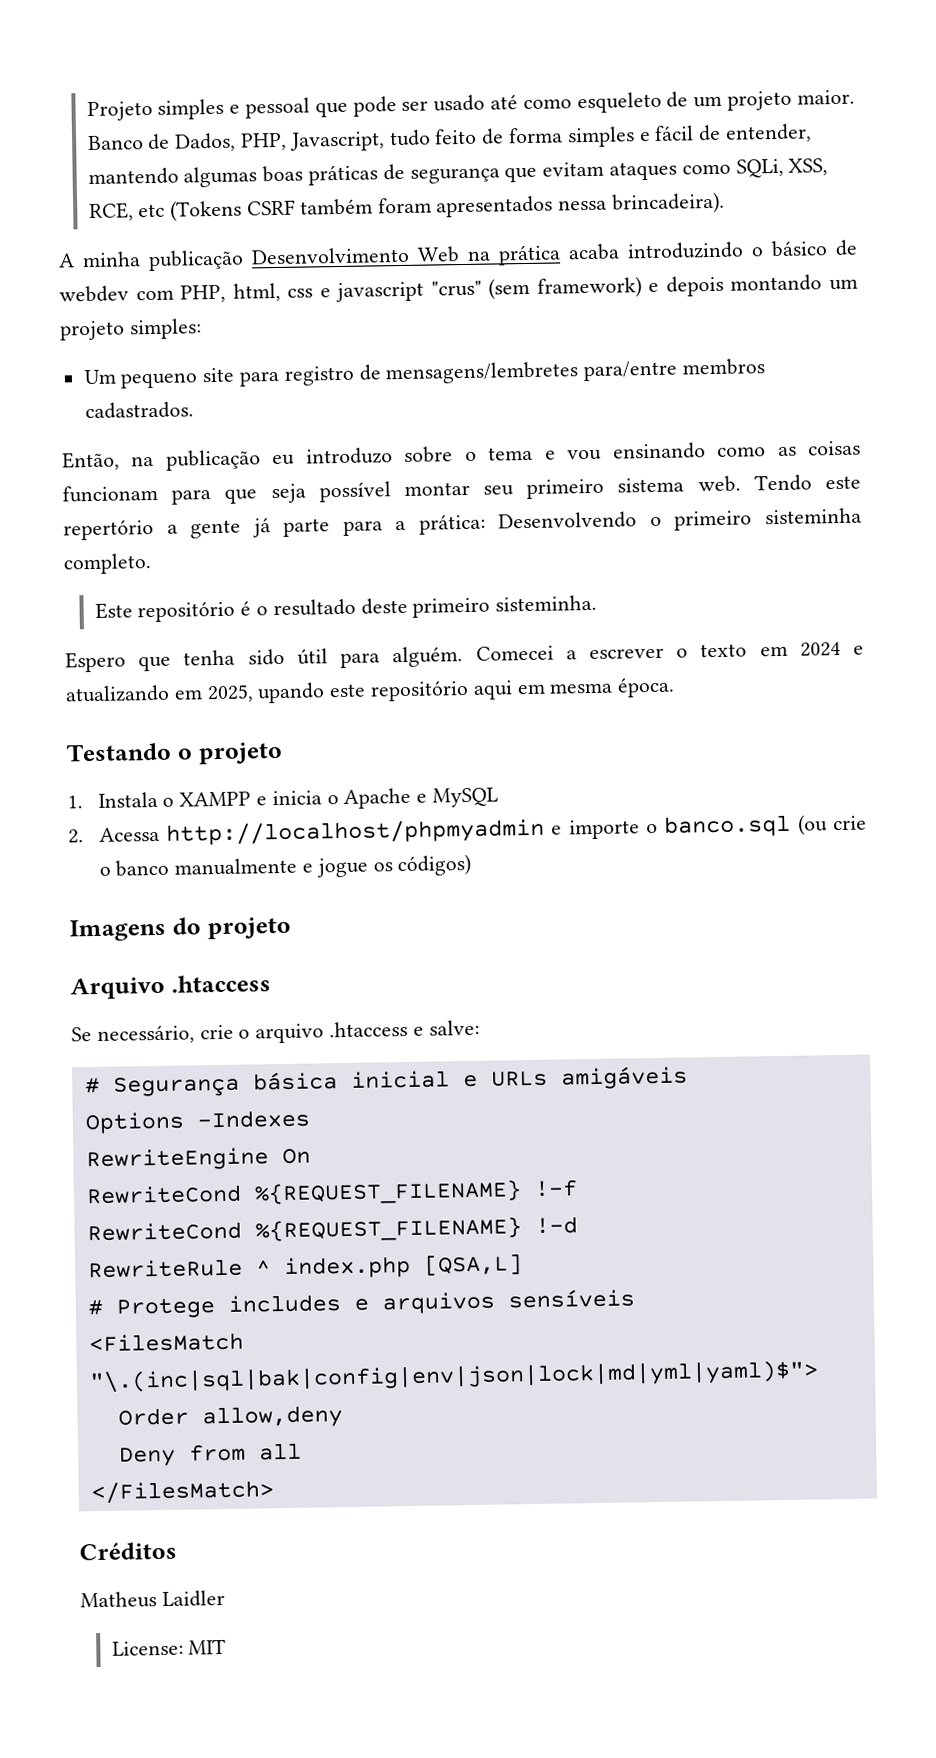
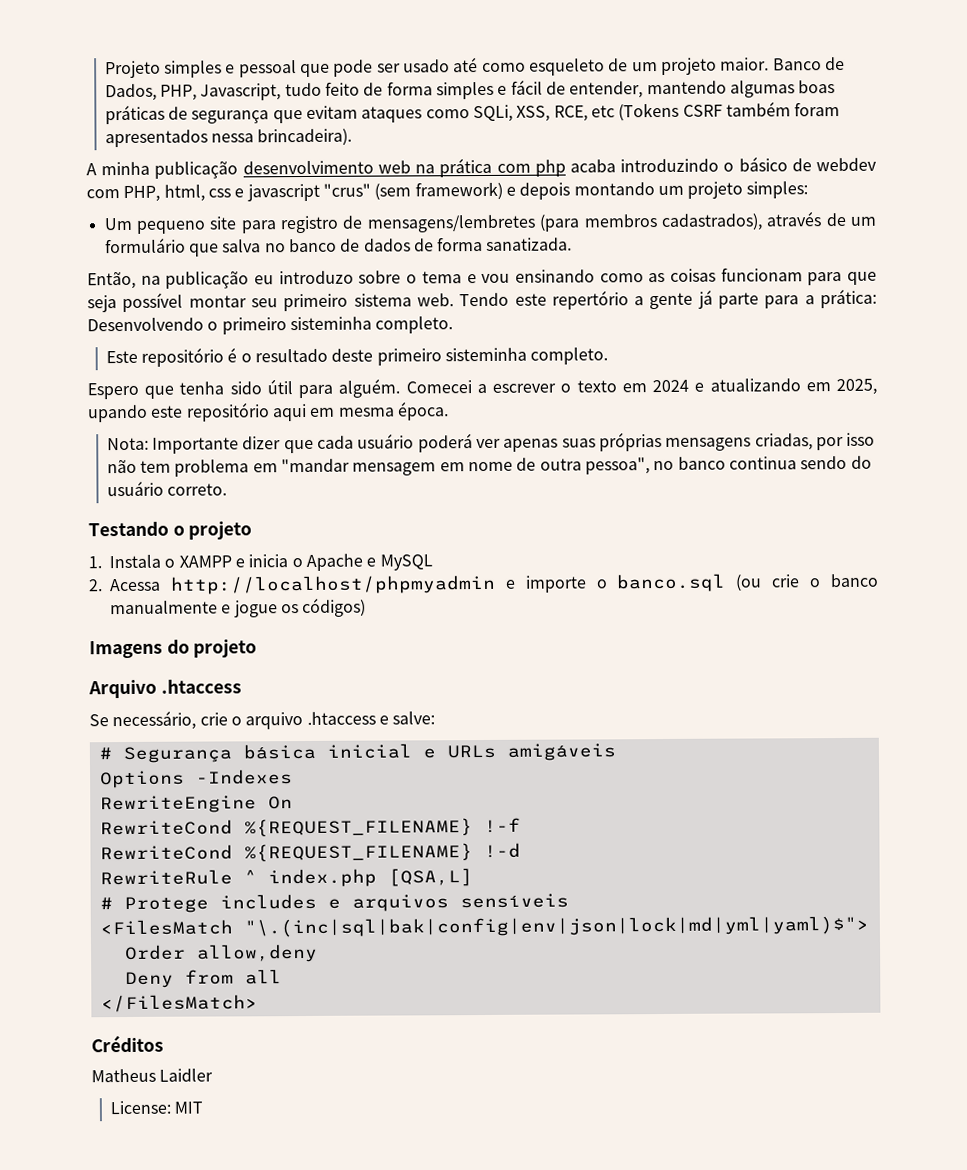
- A minha publicação Desenvolvimento Web na prática acaba introduzindo o básico de webdev com PHP, html, css e javascript "crus" (sem framework) e depois montando um projeto simples:
+ A minha publicação desenvolvimento web na prática com php acaba introduzindo o básico de webdev com PHP, html, css e javascript "crus" (sem framework) e depois montando um projeto simples:
- Um pequeno site para registro de mensagens/lembretes para/entre membros cadastrados.
+ Um pequeno site para registro de mensagens/lembretes (para membros cadastrados), através de um formulário que salva no banco de dados de forma sanatizada.
- Este repositório é o resultado deste primeiro sisteminha.
+ Este repositório é o resultado deste primeiro sisteminha completo.
+ Nota: Importante dizer que cada usuário poderá ver apenas suas próprias mensagens criadas, por isso não tem problema em "mandar mensagem em nome de outra pessoa", no banco continua sendo do usuário correto.

